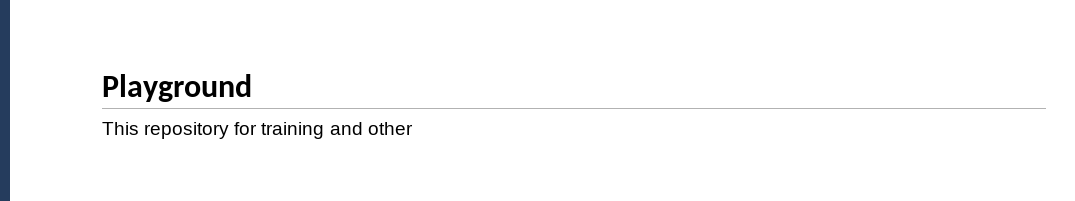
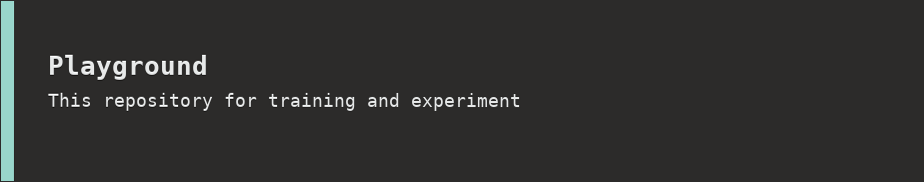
- This repository for training and other
+ This repository for training and experiment

